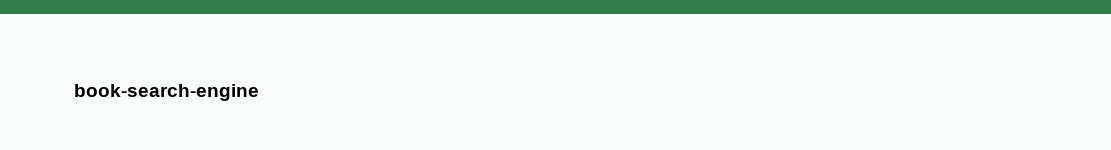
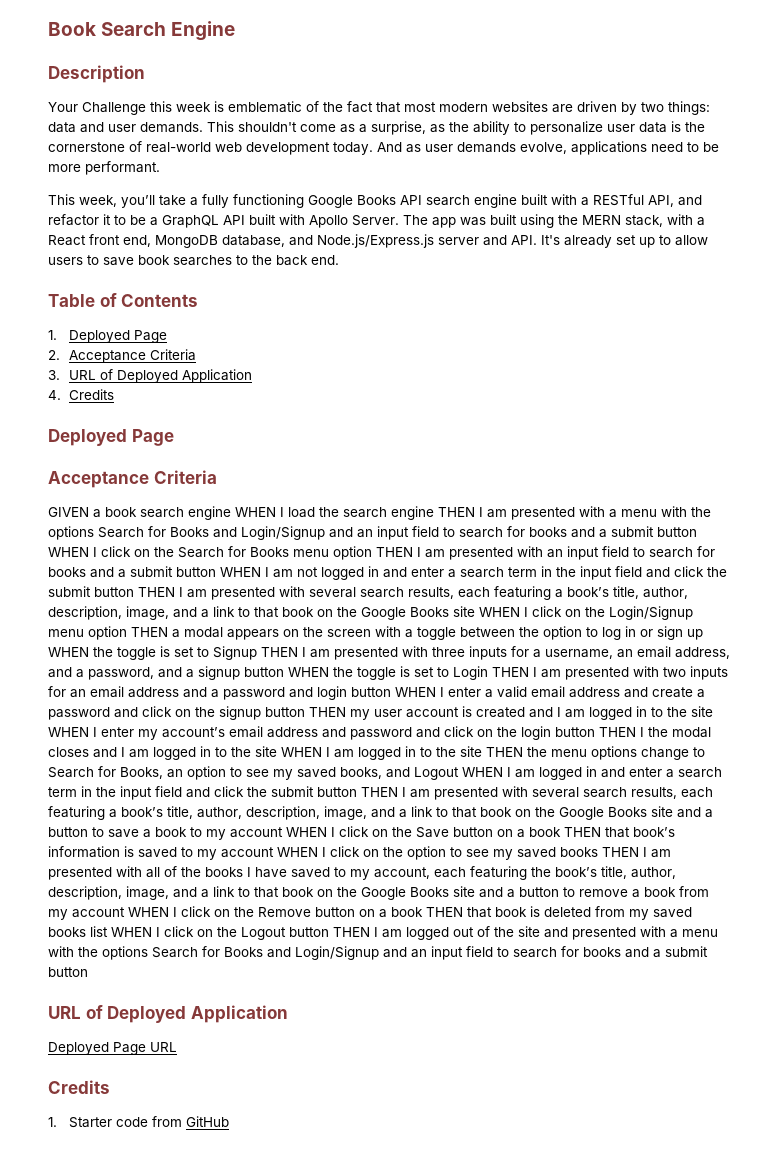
- book-search-engine
+ Book Search Engine
+ Description
+ Your Challenge this week is emblematic of the fact that most modern websites are driven by two things: data and user demands. This shouldn't come as a surprise, as the ability to personalize user data is the cornerstone of real-world web development today. And as user demands evolve, applications need to be more performant.
+ This week, you’ll take a fully functioning Google Books API search engine built with a RESTful API, and refactor it to be a GraphQL API built with Apollo Server. The app was built using the MERN stack, with a React front end, MongoDB database, and Node.js/Express.js server and API. It's already set up to allow users to save book searches to the back end.
+ Table of Contents
+ 1. Deployed Page
+ 2. Acceptance Criteria
+ 3. URL of Deployed Application
+ 4. Credits
+ Deployed Page
+ Acceptance Criteria
+ GIVEN a book search engine WHEN I load the search engine THEN I am presented with a menu with the options Search for Books and Login/Signup and an input field to search for books and a submit button WHEN I click on the Search for Books menu option THEN I am presented with an input field to search for books and a submit button WHEN I am not logged in and enter a search term in the input field and click the submit button THEN I am presented with several search results, each featuring a book’s title, author, description, image, and a link to that book on the Google Books site WHEN I click on the Login/Signup menu option THEN a modal appears on the screen with a toggle between the option to log in or sign up WHEN the toggle is set to Signup THEN I am presented with three inputs for a username, an email address, and a password, and a signup button WHEN the toggle is set to Login THEN I am presented with two inputs for an email address and a password and login button WHEN I enter a valid email address and create a password and click on the signup button THEN my user account is created and I am logged in to the site WHEN I enter my account’s email address and password and click on the login button THEN I the modal closes and I am logged in to the site WHEN I am logged in to the site THEN the menu options change to Search for Books, an option to see my saved books, and Logout WHEN I am logged in and enter a search term in the input field and click the submit button THEN I am presented with several search results, each featuring a book’s title, author, description, image, and a link to that book on the Google Books site and a button to save a book to my account WHEN I click on the Save button on a book THEN that book’s information is saved to my account WHEN I click on the option to see my saved books THEN I am presented with all of the books I have saved to my account, each featuring the book’s title, author, description, image, and a link to that book on the Google Books site and a button to remove a book from my account WHEN I click on the Remove button on a book THEN that book is deleted from my saved books list WHEN I click on the Logout button THEN I am logged out of the site and presented with a menu with the options Search for Books and Login/Signup and an input field to search for books and a submit button
+ URL of Deployed Application
+ Deployed Page URL
+ Credits
+ 1. Starter code from GitHub

